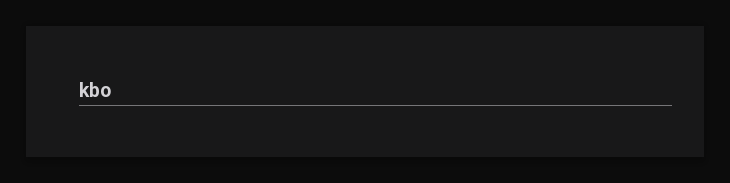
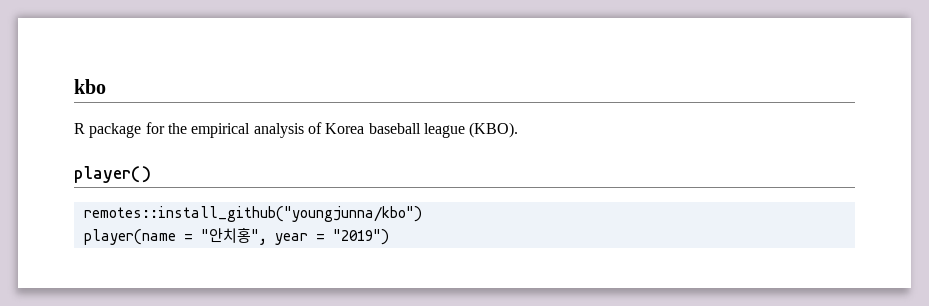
+ R package for the empirical analysis of Korea baseball league (KBO).
+ player()
+ remotes::install_github("youngjunna/kbo")
+ player(name = "안치홍", year = "2019")

